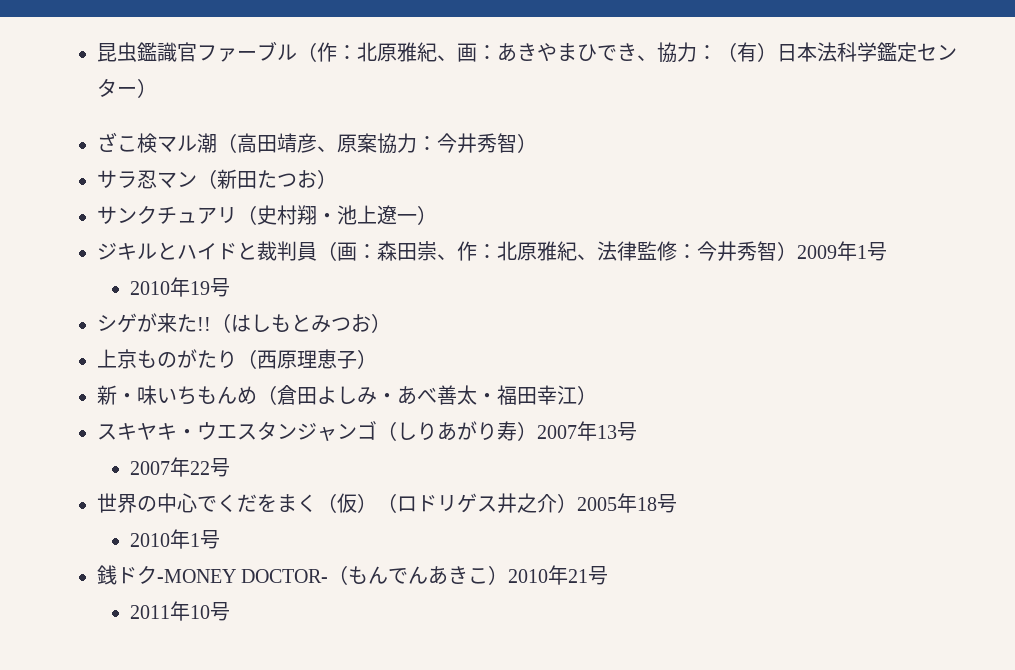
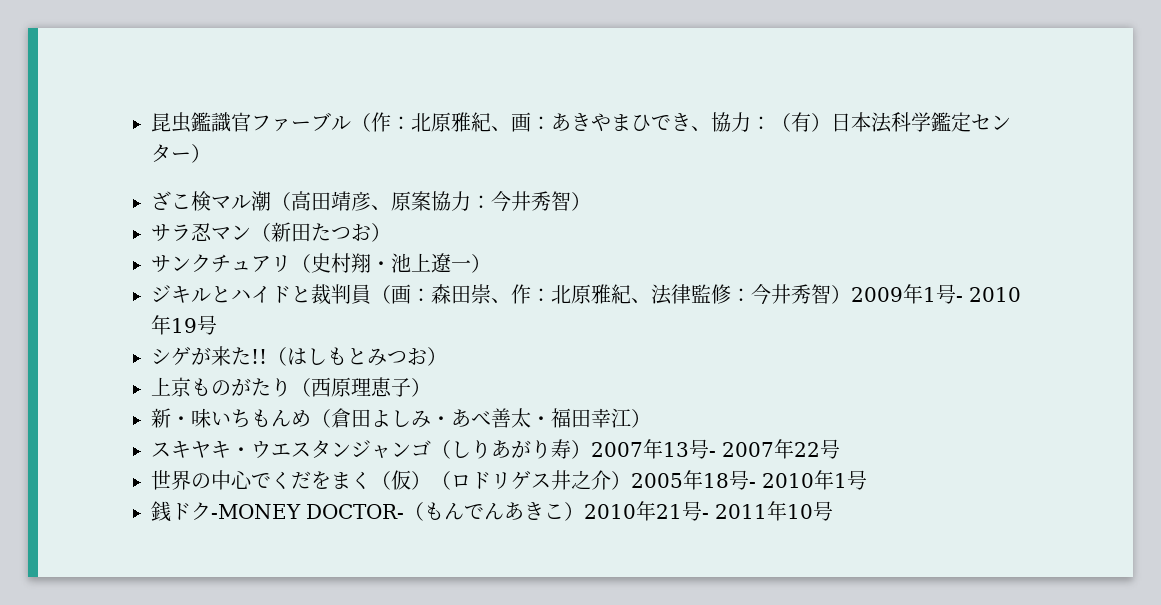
- ジキルとハイドと裁判員（画：森田崇、作：北原雅紀、法律監修：今井秀智）2009年1号
- 2010年19号
+ ジキルとハイドと裁判員（画：森田崇、作：北原雅紀、法律監修：今井秀智）2009年1号- 2010年19号
- スキヤキ・ウエスタンジャンゴ（しりあがり寿）2007年13号
- 2007年22号
+ スキヤキ・ウエスタンジャンゴ（しりあがり寿）2007年13号- 2007年22号
- 世界の中心でくだをまく（仮）（ロドリゲス井之介）2005年18号
- 2010年1号
+ 世界の中心でくだをまく（仮）（ロドリゲス井之介）2005年18号- 2010年1号
- 銭ドク-MONEY DOCTOR-（もんでんあきこ）2010年21号
- 2011年10号
+ 銭ドク-MONEY DOCTOR-（もんでんあきこ）2010年21号- 2011年10号

